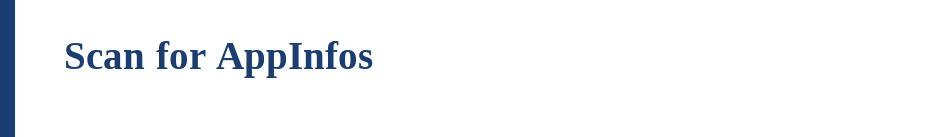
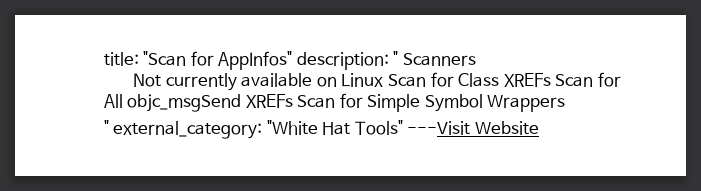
- Scan for AppInfos
+ title: "Scan for AppInfos" description: " Scanners
+ Not currently available on Linux Scan for Class XREFs Scan for All objc_msgSend XREFs Scan for Simple Symbol Wrappers
+ " external_category: "White Hat Tools" ---Visit Website

